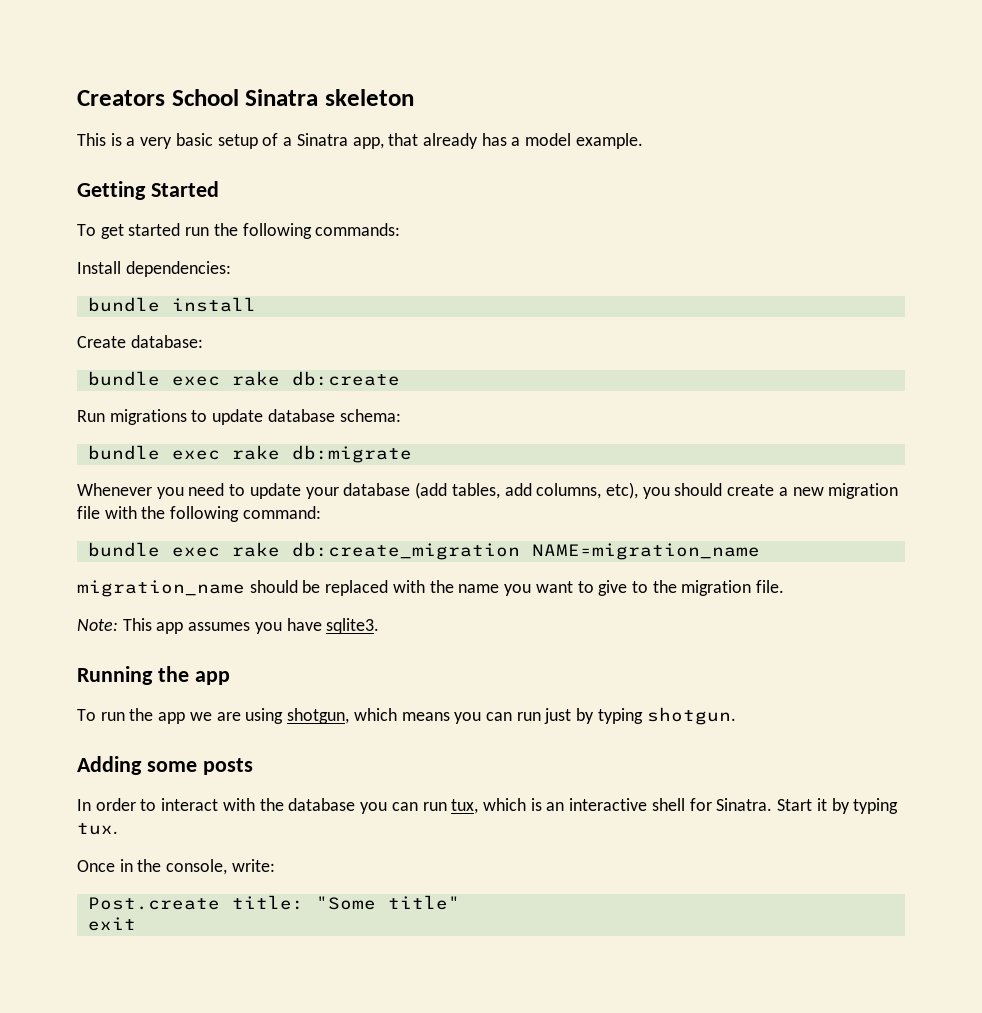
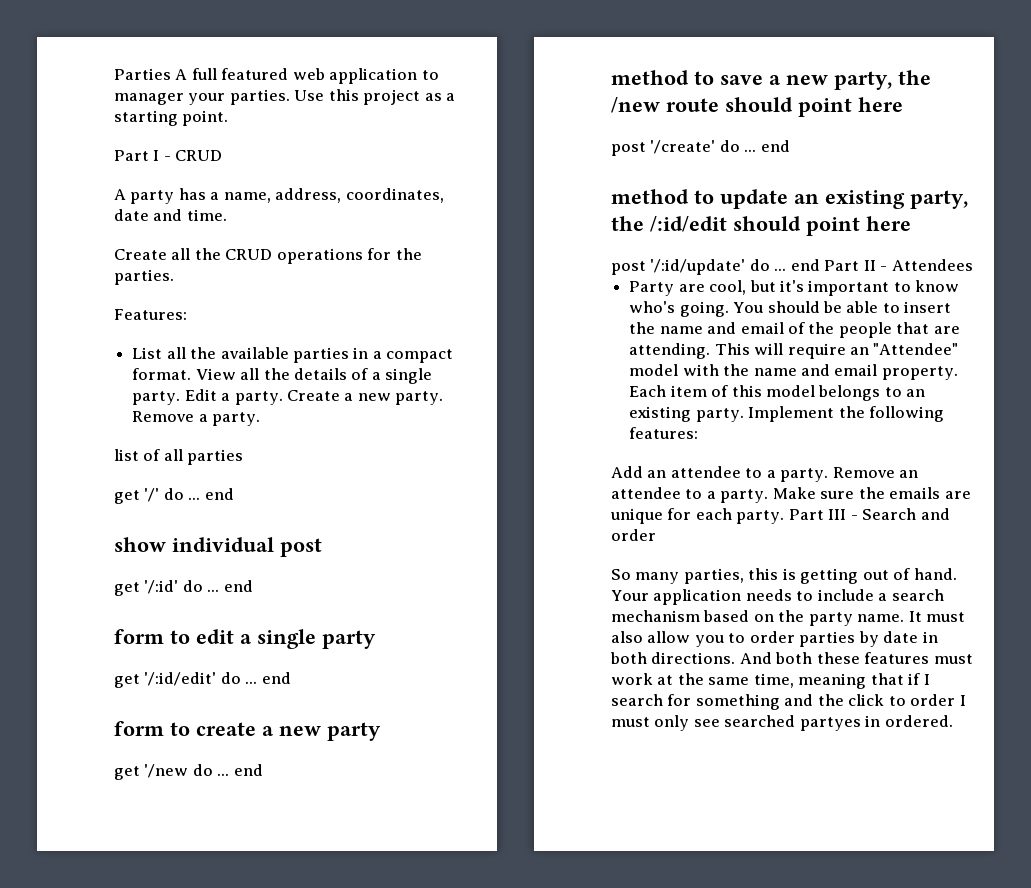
- Creators School Sinatra skeleton
- This is a very basic setup of a Sinatra app, that already has a model example.
- Getting Started
- To get started run the following commands:
- Install dependencies:
- bundle install
- Create database:
- bundle exec rake db:create
- Run migrations to update database schema:
- bundle exec rake db:migrate
- Whenever you need to update your database (add tables, add columns, etc), you should create a new migration file with the following command:
- bundle exec rake db:create_migration NAME=migration_name
- migration_name should be replaced with the name you want to give to the migration file.
- Note: This app assumes you have sqlite3.
- Running the app
- To run the app we are using shotgun, which means you can run just by typing shotgun.
- Adding some posts
- In order to interact with the database you can run tux, which is an interactive shell for Sinatra. Start it by typing tux.
- Once in the console, write:
- Post.create title: "Some title"
- exit
+ Parties A full featured web application to manager your parties. Use this project as a starting point.
+ Part I - CRUD
+ A party has a name, address, coordinates, date and time.
+ Create all the CRUD operations for the parties.
+ Features:
+ List all the available parties in a compact format. View all the details of a single party. Edit a party. Create a new party. Remove a party.
+ list of all parties
+ get '/' do ... end
+ show individual post
+ get '/:id' do ... end
+ form to edit a single party
+ get '/:id/edit' do ... end
+ form to create a new party
+ get '/new do ... end
+ method to save a new party, the /new route should point here
+ post '/create' do ... end
+ method to update an existing party, the /:id/edit should point here
+ post '/:id/update' do ... end Part II - Attendees
+ Party are cool, but it's important to know who's going. You should be able to insert the name and email of the people that are attending. This will require an "Attendee" model with the name and email property. Each item of this model belongs to an existing party. Implement the following features:
+ Add an attendee to a party. Remove an attendee to a party. Make sure the emails are unique for each party. Part III - Search and order
+ So many parties, this is getting out of hand. Your application needs to include a search mechanism based on the party name. It must also allow you to order parties by date in both directions. And both these features must work at the same time, meaning that if I search for something and the click to order I must only see searched partyes in ordered.

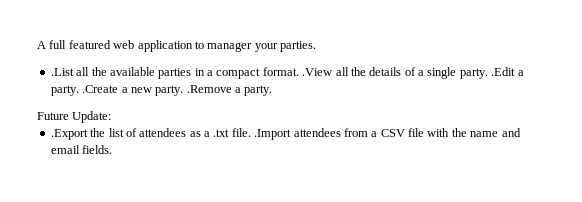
- Parties A full featured web application to manager your parties. Use this project as a starting point.
- Part I - CRUD
- A party has a name, address, coordinates, date and time.
- Create all the CRUD operations for the parties.
- Features:
- List all the available parties in a compact format. View all the details of a single party. Edit a party. Create a new party. Remove a party.
+ A full featured web application to manager your parties.
+ .List all the available parties in a compact format. .View all the details of a single party. .Edit a party. .Create a new party. .Remove a party.
- list of all parties
- get '/' do ... end
- show individual post
- get '/:id' do ... end
- form to edit a single party
- get '/:id/edit' do ... end
- form to create a new party
- get '/new do ... end
- method to save a new party, the /new route should point here
- post '/create' do ... end
- method to update an existing party, the /:id/edit should point here
- post '/:id/update' do ... end Part II - Attendees
- Party are cool, but it's important to know who's going. You should be able to insert the name and email of the people that are attending. This will require an "Attendee" model with the name and email property. Each item of this model belongs to an existing party. Implement the following features:
- Add an attendee to a party. Remove an attendee to a party. Make sure the emails are unique for each party. Part III - Search and order
- So many parties, this is getting out of hand. Your application needs to include a search mechanism based on the party name. It must also allow you to order parties by date in both directions. And both these features must work at the same time, meaning that if I search for something and the click to order I must only see searched partyes in ordered.
+ Future Update:
+ .Export the list of attendees as a .txt file. .Import attendees from a CSV file with the name and email fields.

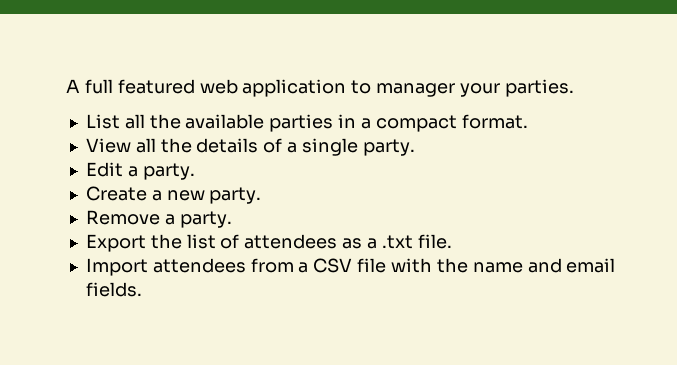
- .List all the available parties in a compact format. .View all the details of a single party. .Edit a party. .Create a new party. .Remove a party.
- Future Update:
- .Export the list of attendees as a .txt file. .Import attendees from a CSV file with the name and email fields.
+ List all the available parties in a compact format.
+ View all the details of a single party.
+ Edit a party.
+ Create a new party.
+ Remove a party.
+ Export the list of attendees as a .txt file.
+ Import attendees from a CSV file with the name and email fields.

